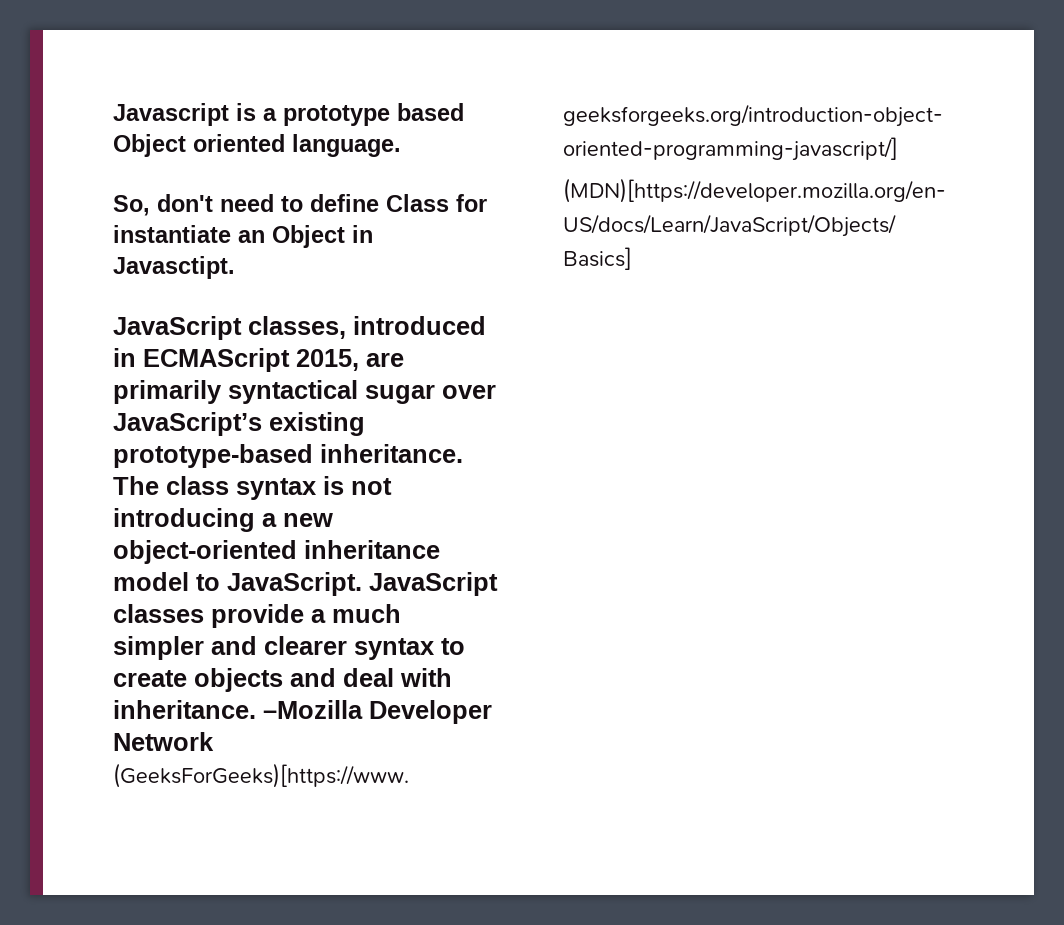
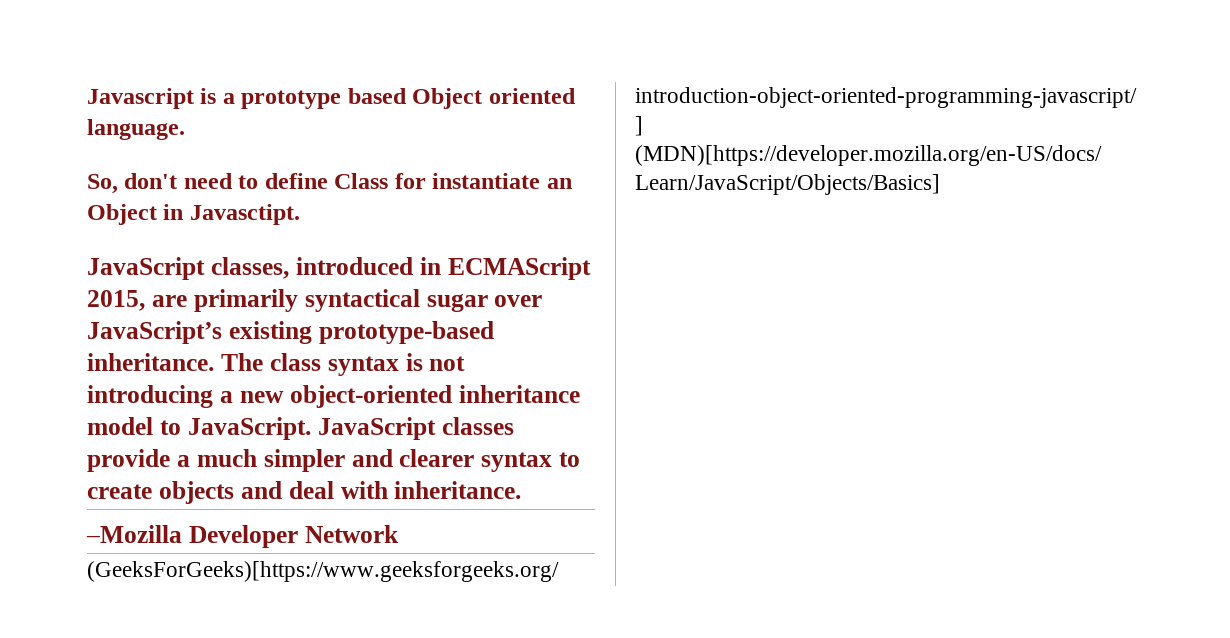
- JavaScript classes provide a much simpler and clearer syntax to create objects and deal with inheritance. –Mozilla Developer Network
+ JavaScript classes provide a much simpler and clearer syntax to create objects and deal with inheritance.
+ –Mozilla Developer Network

